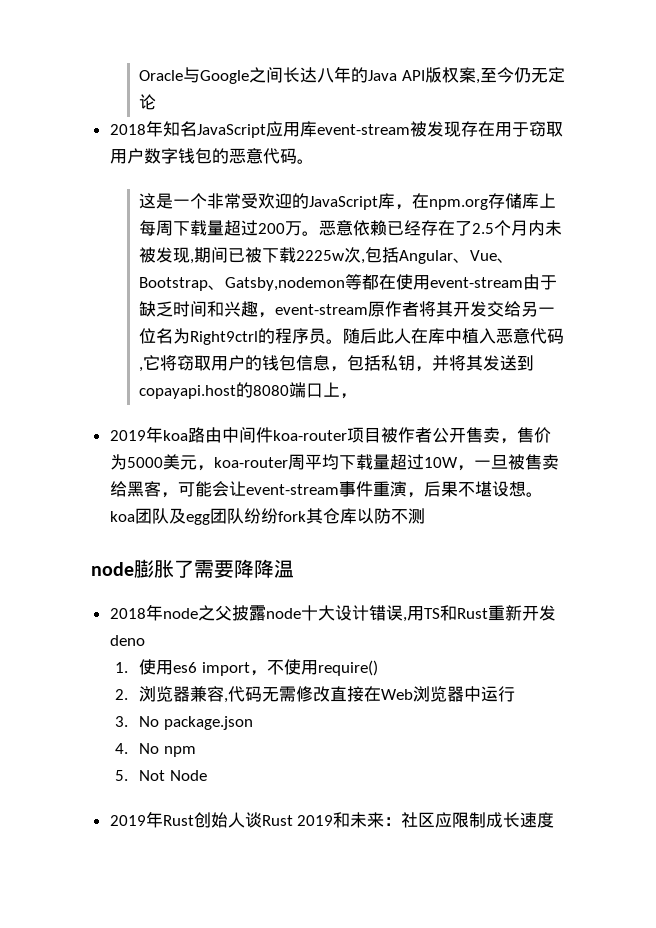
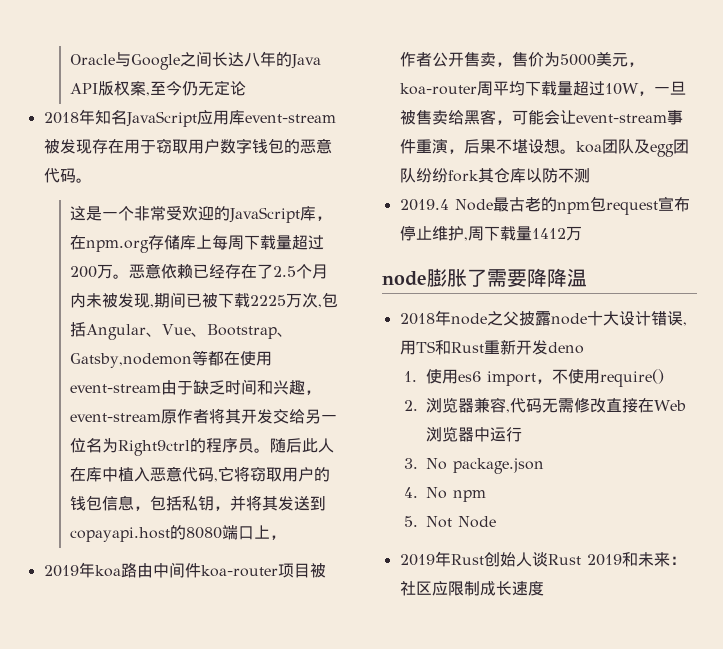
- 恶意依赖已经存在了2.5个月内未被发现,期间已被下载2225w次,包括Angular、Vue、Bootstrap、Gatsby,nodemon等都在使用event-stream由于缺乏时间和兴趣，event-stream原作者将其开发交给另一位名为Right9ctrl的程序员。
+ 恶意依赖已经存在了2.5个月内未被发现,期间已被下载2225万次,包括Angular、Vue、Bootstrap、Gatsby,nodemon等都在使用event-stream由于缺乏时间和兴趣，event-stream原作者将其开发交给另一位名为Right9ctrl的程序员。
+ 2019.4 Node最古老的npm包request宣布停止维护,周下载量1412万

